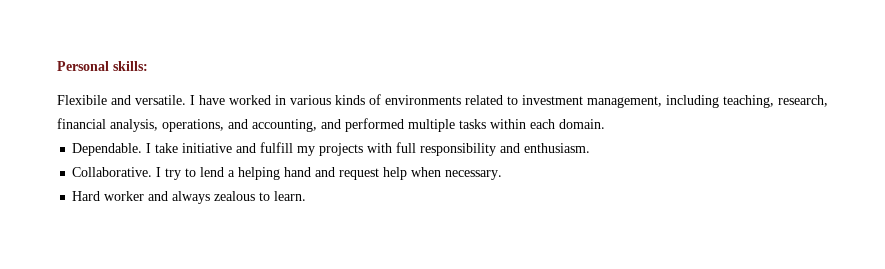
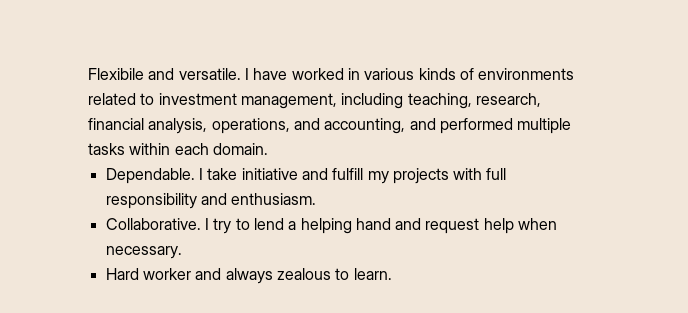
- Personal skills:

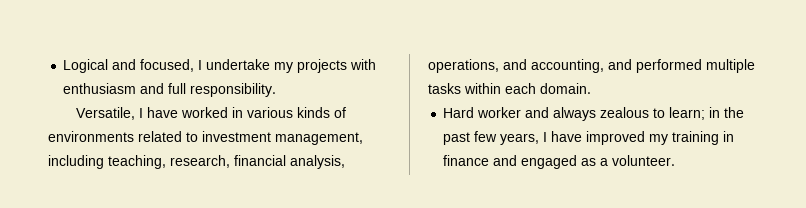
- Flexibile and versatile. I have worked in various kinds of environments related to investment management, including teaching, research, financial analysis, operations, and accounting, and performed multiple tasks within each domain.
+ Logical and focused, I undertake my projects with enthusiasm and full responsibility.
+ Versatile, I have worked in various kinds of environments related to investment management, including teaching, research, financial analysis, operations, and accounting, and performed multiple tasks within each domain.
- Dependable. I take initiative and fulfill my projects with full responsibility and enthusiasm.
- Collaborative. I try to lend a helping hand and request help when necessary.
- Hard worker and always zealous to learn.
+ Hard worker and always zealous to learn; in the past few years, I have improved my training in finance and engaged as a volunteer.

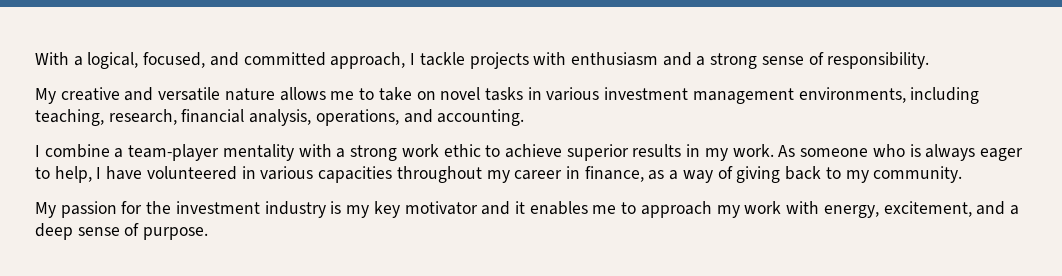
- Logical and focused, I undertake my projects with enthusiasm and full responsibility.
- Versatile, I have worked in various kinds of environments related to investment management, including teaching, research, financial analysis, operations, and accounting, and performed multiple tasks within each domain.
- Hard worker and always zealous to learn; in the past few years, I have improved my training in finance and engaged as a volunteer.
+ With a logical, focused, and committed approach, I tackle projects with enthusiasm and a strong sense of responsibility.
+ My creative and versatile nature allows me to take on novel tasks in various investment management environments, including teaching, research, financial analysis, operations, and accounting.
+ I combine a team-player mentality with a strong work ethic to achieve superior results in my work. As someone who is always eager to help, I have volunteered in various capacities throughout my career in finance, as a way of giving back to my community.
+ My passion for the investment industry is my key motivator and it enables me to approach my work with energy, excitement, and a deep sense of purpose.

